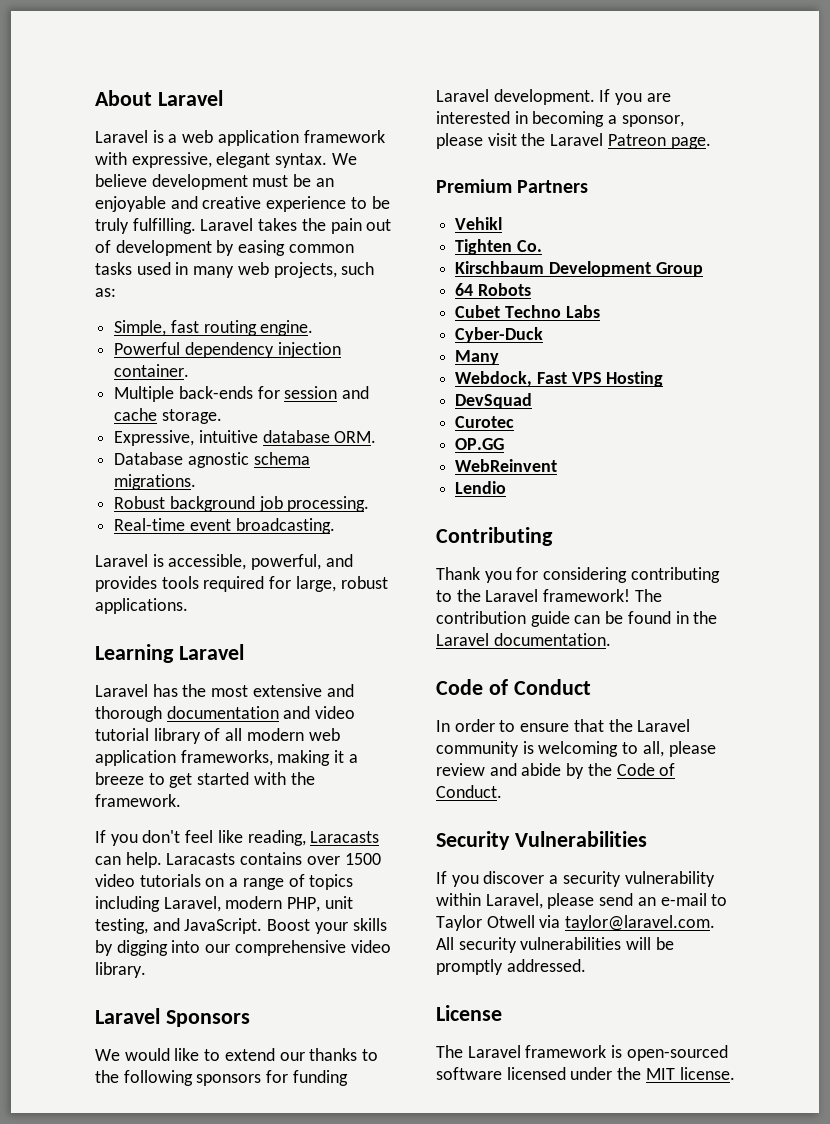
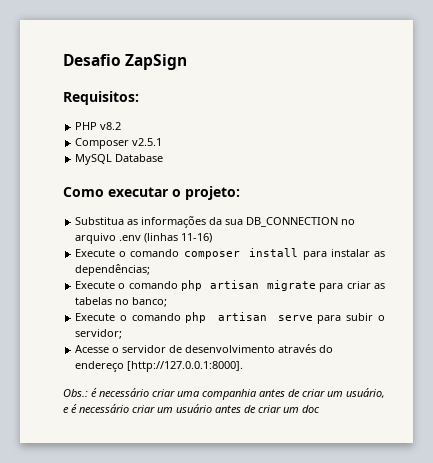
- About Laravel
- Laravel is a web application framework with expressive, elegant syntax. We believe development must be an enjoyable and creative experience to be truly fulfilling. Laravel takes the pain out of development by easing common tasks used in many web projects, such as:
- Simple, fast routing engine.
- Powerful dependency injection container.
- Multiple back-ends for session and cache storage.
- Expressive, intuitive database ORM.
- Database agnostic schema migrations.
- Robust background job processing.
- Real-time event broadcasting.
- Laravel is accessible, powerful, and provides tools required for large, robust applications.
- Learning Laravel
- Laravel has the most extensive and thorough documentation and video tutorial library of all modern web application frameworks, making it a breeze to get started with the framework.
- If you don't feel like reading, Laracasts can help. Laracasts contains over 1500 video tutorials on a range of topics including Laravel, modern PHP, unit testing, and JavaScript. Boost your skills by digging into our comprehensive video library.
- Laravel Sponsors
- We would like to extend our thanks to the following sponsors for funding Laravel development. If you are interested in becoming a sponsor, please visit the Laravel Patreon page.
- Premium Partners
- Vehikl
- Tighten Co.
- Kirschbaum Development Group
- 64 Robots
- Cubet Techno Labs
- Cyber-Duck
- Many
- Webdock, Fast VPS Hosting
- DevSquad
- Curotec
- OP.GG
- WebReinvent
- Lendio
- Contributing
- Thank you for considering contributing to the Laravel framework! The contribution guide can be found in the Laravel documentation.
- Code of Conduct
- In order to ensure that the Laravel community is welcoming to all, please review and abide by the Code of Conduct.
- Security Vulnerabilities
- If you discover a security vulnerability within Laravel, please send an e-mail to Taylor Otwell via taylor@laravel.com. All security vulnerabilities will be promptly addressed.
- License
- The Laravel framework is open-sourced software licensed under the MIT license.
+ Desafio ZapSign
+ Requisitos:
+ PHP v8.2
+ Composer v2.5.1
+ MySQL Database
+ Como executar o projeto:
+ Substitua as informações da sua DB_CONNECTION no arquivo .env (linhas 11-16)
+ Execute o comando composer install para instalar as dependências;
+ Execute o comando php artisan migrate para criar as tabelas no banco;
+ Execute o comando php artisan serve para subir o servidor;
+ Acesse o servidor de desenvolvimento através do endereço [http://127.0.0.1:8000].
+ Obs.: é necessário criar uma companhia antes de criar um usuário, e é necessário criar um usuário antes de criar um doc

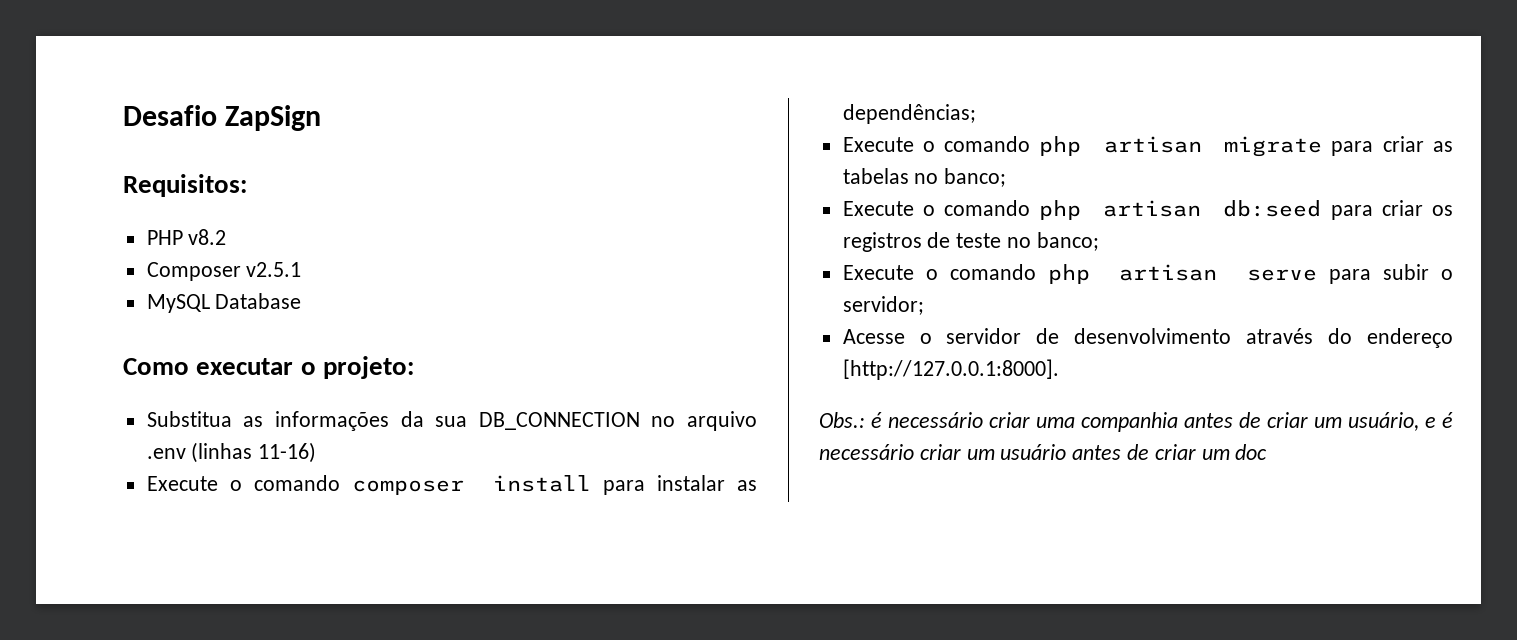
+ Execute o comando php artisan db:seed para criar os registros de teste no banco;

